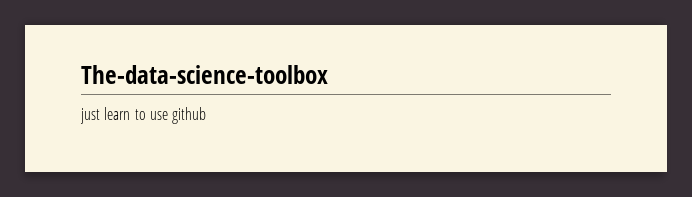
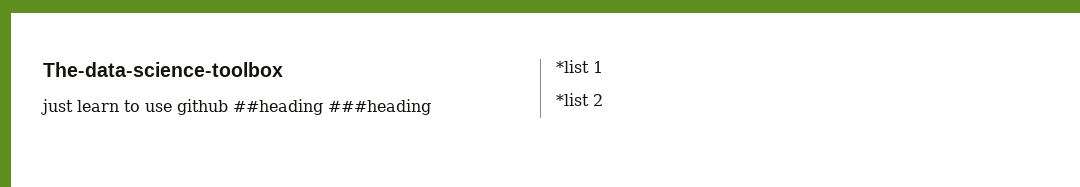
- just learn to use github
+ just learn to use github ##heading ###heading
+ *list 1
+ *list 2

